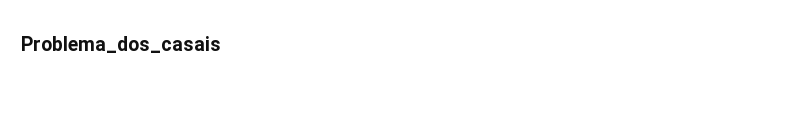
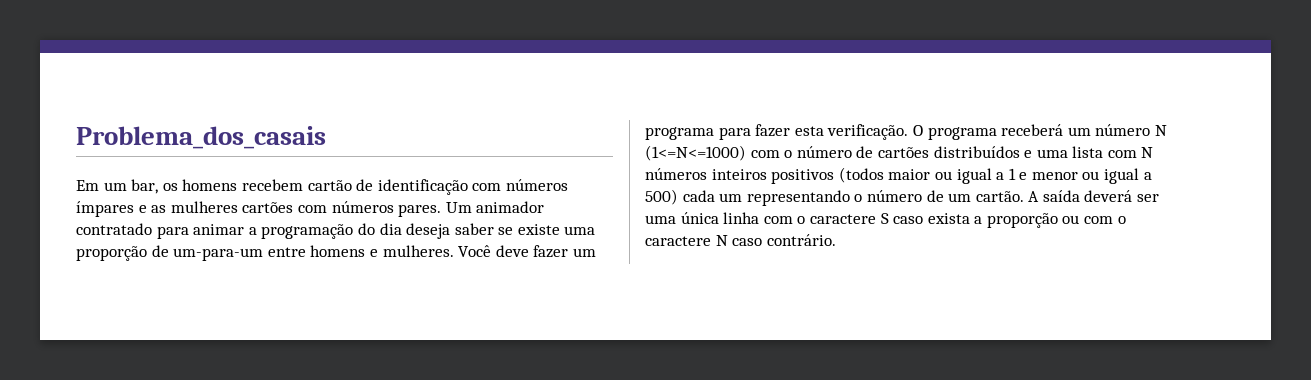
+ Em um bar, os homens recebem cartão de identificação com números ímpares e as mulheres cartões com números pares. Um animador contratado para animar a programação do dia deseja saber se existe uma proporção de um-para-um entre homens e mulheres. Você deve fazer um programa para fazer esta verificação. O programa receberá um número N (1<=N<=1000) com o número de cartões distribuídos e uma lista com N números inteiros positivos (todos maior ou igual a 1 e menor ou igual a 500) cada um representando o número de um cartão. A saída deverá ser uma única linha com o caractere S caso exista a proporção ou com o caractere N caso contrário.

